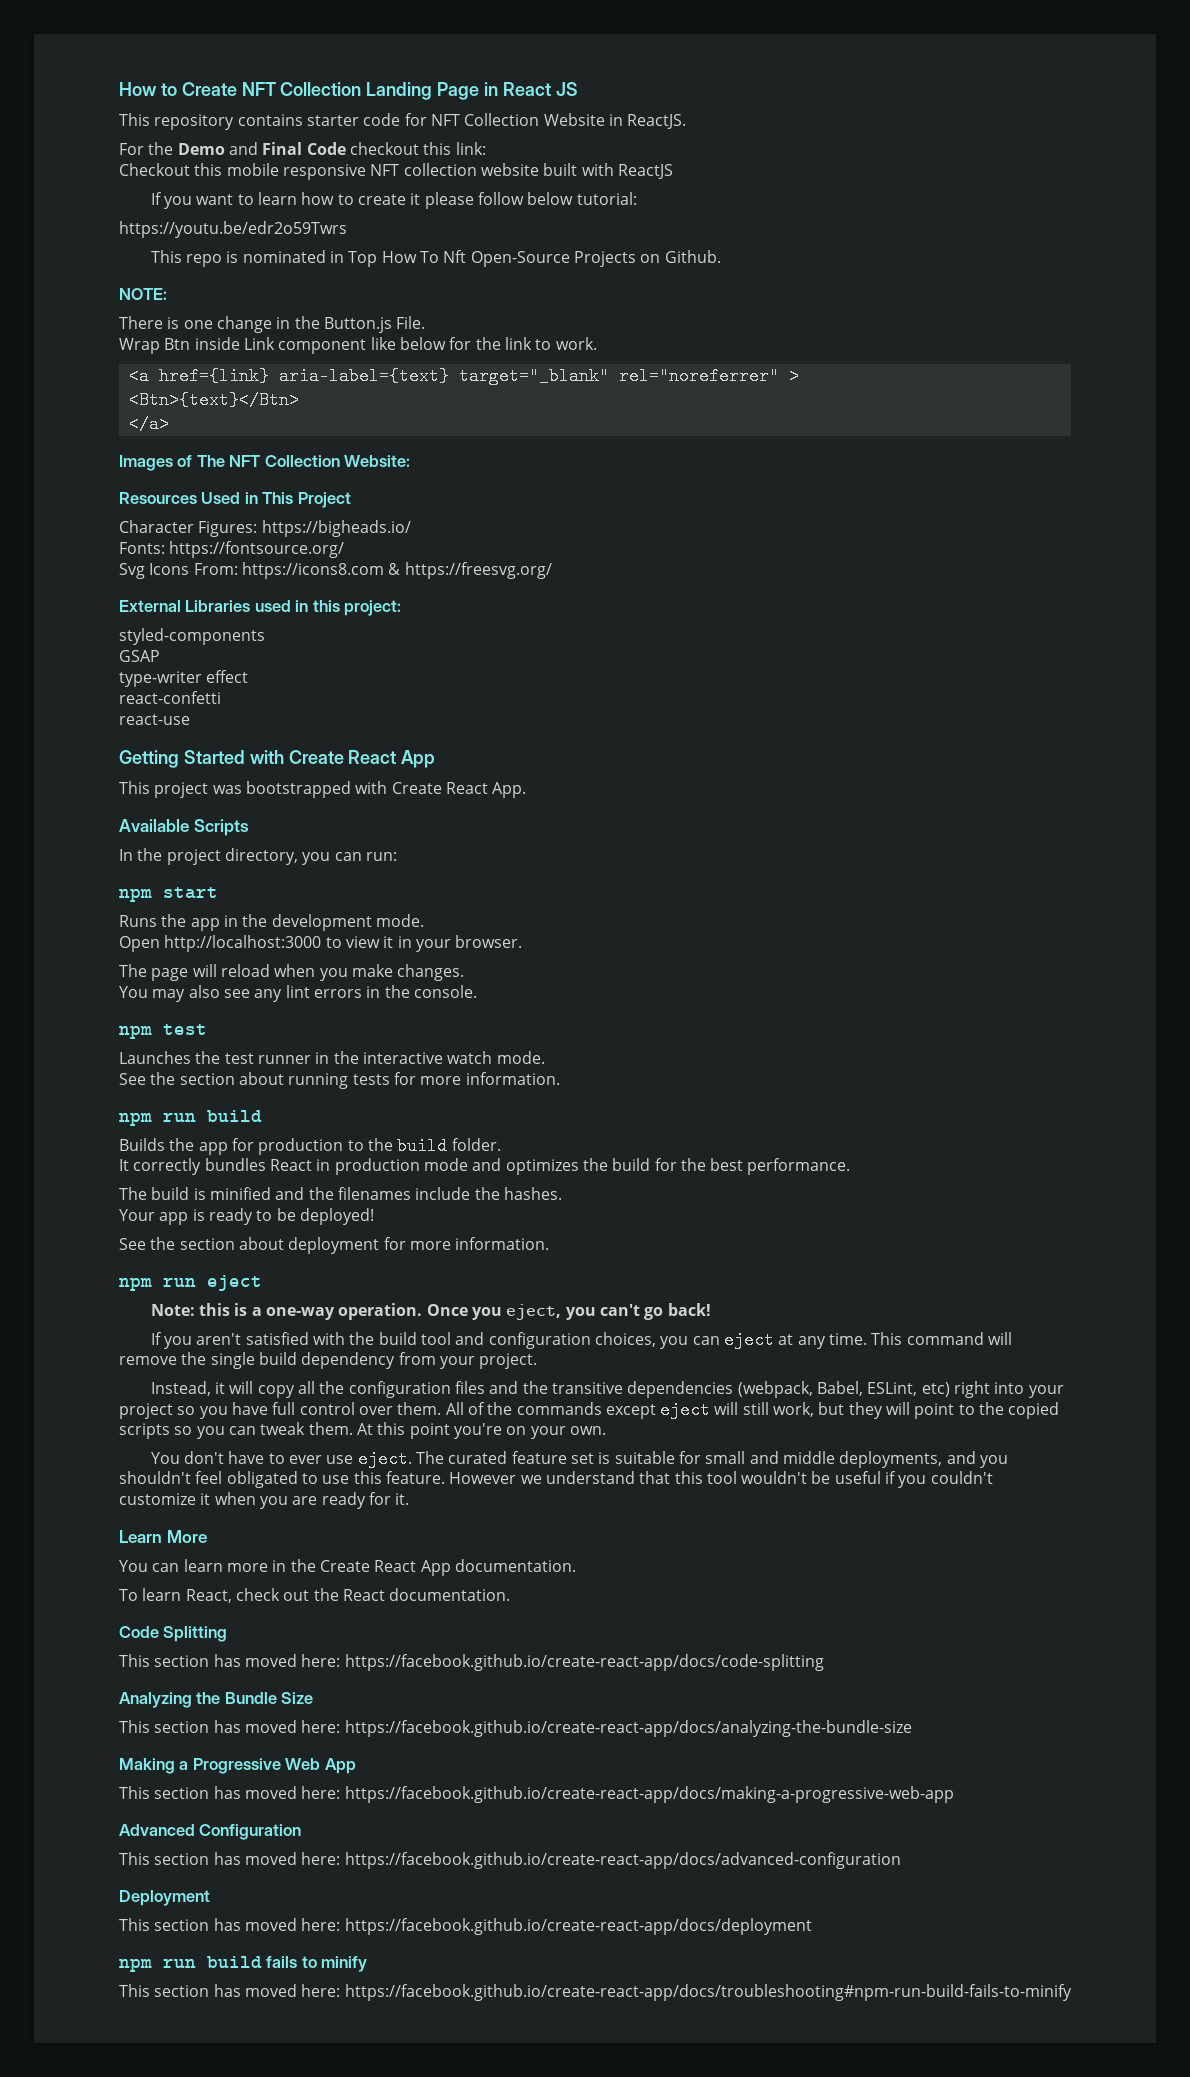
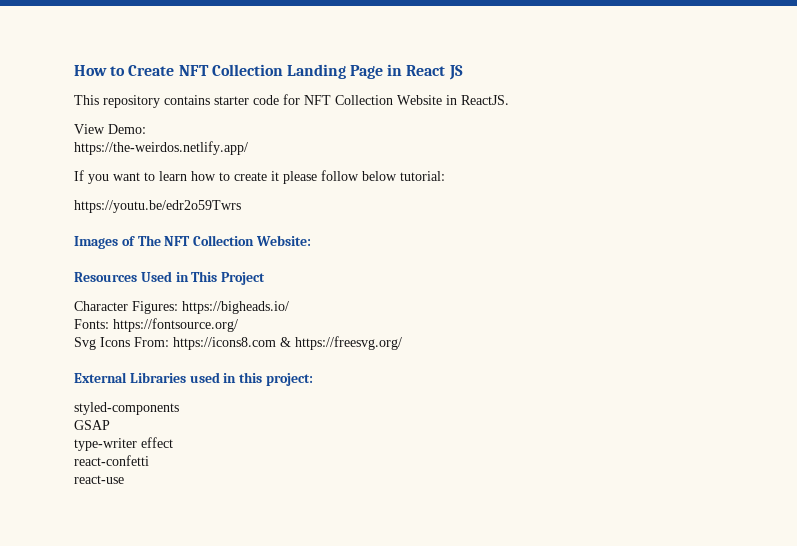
- For the Demo and Final Code checkout this link:
- Checkout this mobile responsive NFT collection website built with ReactJS
+ View Demo:
+ https://the-weirdos.netlify.app/
- This repo is nominated in Top How To Nft Open-Source Projects on Github.
- NOTE:
- There is one change in the Button.js File.
- Wrap Btn inside Link component like below for the link to work.
- <a href={link} aria-label={text} target="_blank" rel="noreferrer" >
- <Btn>{text}</Btn>
- </a>
- Getting Started with Create React App
- This project was bootstrapped with Create React App.
- Available Scripts
- In the project directory, you can run:
- npm start
- Runs the app in the development mode.
- Open http://localhost:3000 to view it in your browser.
- The page will reload when you make changes.
- You may also see any lint errors in the console.
- npm test
- Launches the test runner in the interactive watch mode.
- See the section about running tests for more information.
- npm run build
- Builds the app for production to the build folder.
- It correctly bundles React in production mode and optimizes the build for the best performance.
- The build is minified and the filenames include the hashes.
- Your app is ready to be deployed!
- See the section about deployment for more information.
- npm run eject
- Note: this is a one-way operation. Once you eject, you can't go back!
- If you aren't satisfied with the build tool and configuration choices, you can eject at any time. This command will remove the single build dependency from your project.
- Instead, it will copy all the configuration files and the transitive dependencies (webpack, Babel, ESLint, etc) right into your project so you have full control over them. All of the commands except eject will still work, but they will point to the copied scripts so you can tweak them. At this point you're on your own.
- You don't have to ever use eject. The curated feature set is suitable for small and middle deployments, and you shouldn't feel obligated to use this feature. However we understand that this tool wouldn't be useful if you couldn't customize it when you are ready for it.
- Learn More
- You can learn more in the Create React App documentation.
- To learn React, check out the React documentation.
- Code Splitting
- This section has moved here: https://facebook.github.io/create-react-app/docs/code-splitting
- Analyzing the Bundle Size
- This section has moved here: https://facebook.github.io/create-react-app/docs/analyzing-the-bundle-size
- Making a Progressive Web App
- This section has moved here: https://facebook.github.io/create-react-app/docs/making-a-progressive-web-app
- Advanced Configuration
- This section has moved here: https://facebook.github.io/create-react-app/docs/advanced-configuration
- Deployment
- This section has moved here: https://facebook.github.io/create-react-app/docs/deployment
- npm run build fails to minify
- This section has moved here: https://facebook.github.io/create-react-app/docs/troubleshooting#npm-run-build-fails-to-minify

